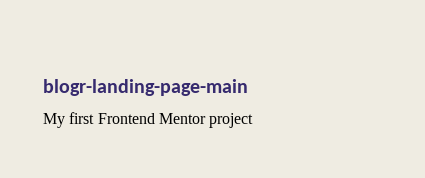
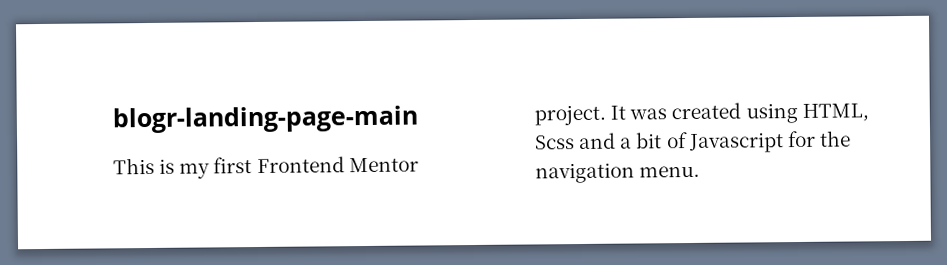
- My first Frontend Mentor project
+ This is my first Frontend Mentor project. It was created using HTML, Scss and a bit of Javascript for the navigation menu.

